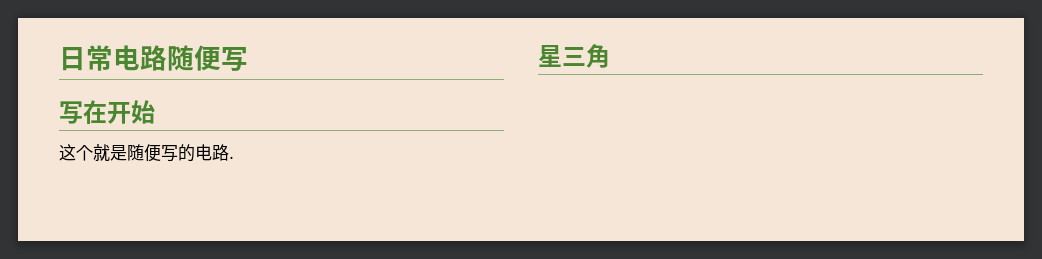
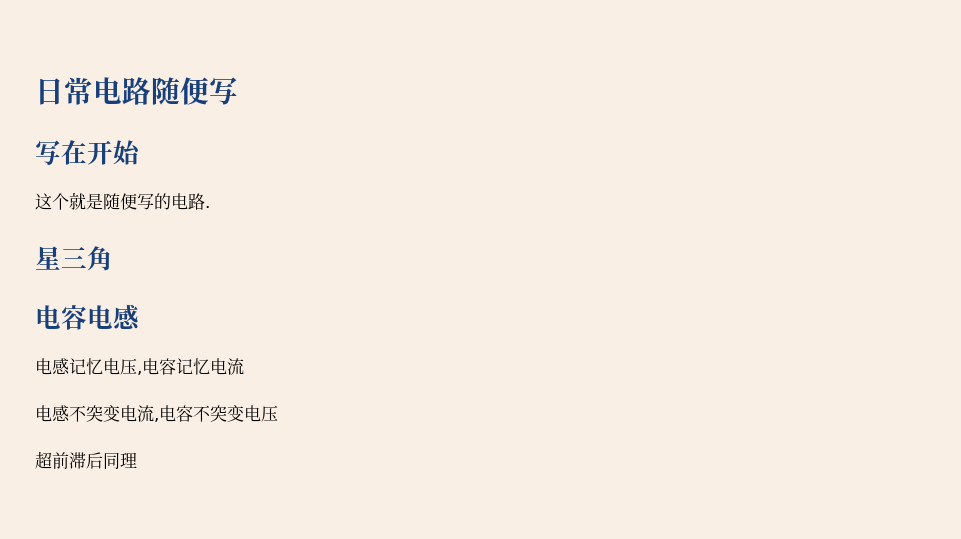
+ 电容电感
+ 电感记忆电压,电容记忆电流
+ 电感不突变电流,电容不突变电压
+ 超前滞后同理

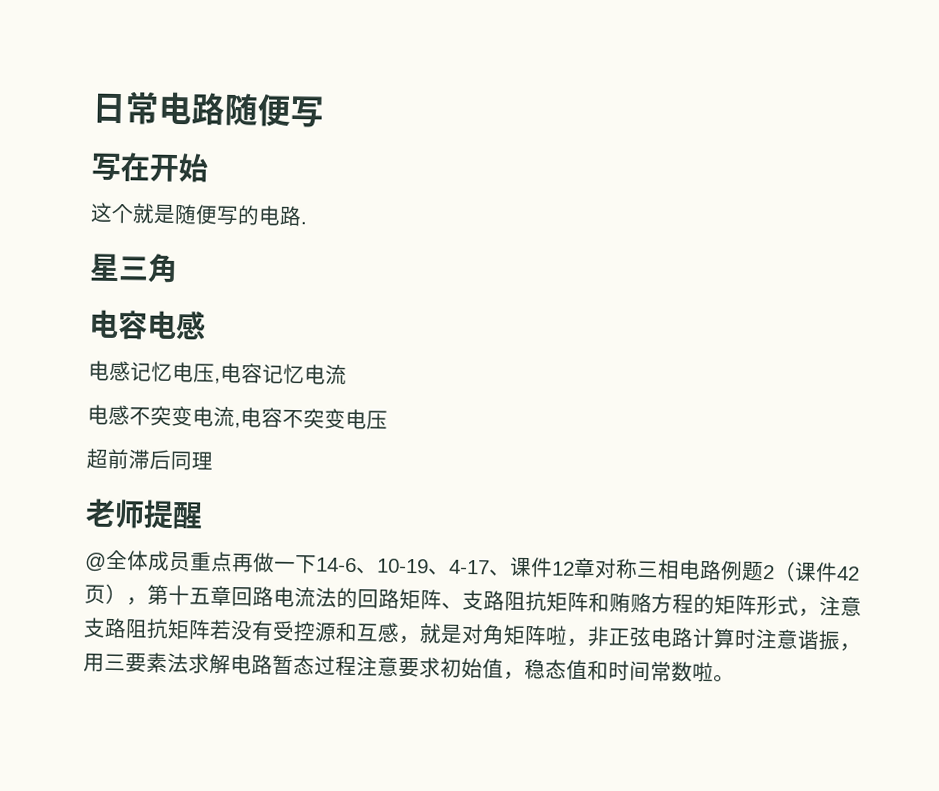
+ 老师提醒
+ @全体成员重点再做一下14-6、10-19、4-17、课件12章对称三相电路例题2（课件42页），第十五章回路电流法的回路矩阵、支路阻抗矩阵和贿赂方程的矩阵形式，注意支路阻抗矩阵若没有受控源和互感，就是对角矩阵啦，非正弦电路计算时注意谐振，用三要素法求解电路暂态过程注意要求初始值，稳态值和时间常数啦。

